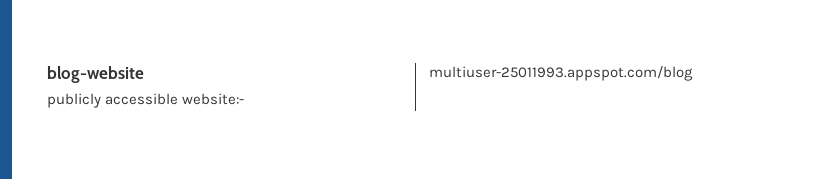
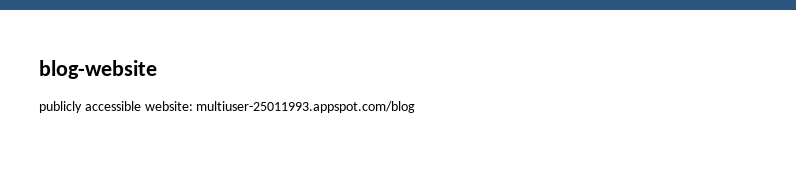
- publicly accessible website:- multiuser-25011993.appspot.com/blog
+ publicly accessible website: multiuser-25011993.appspot.com/blog

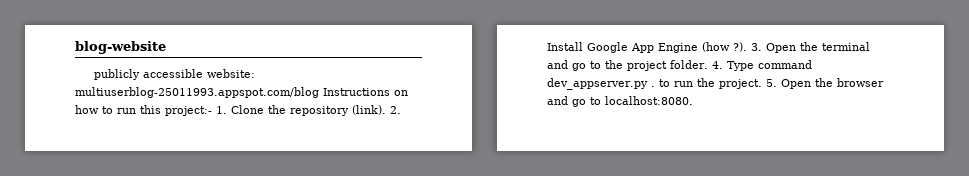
- publicly accessible website: multiuser-25011993.appspot.com/blog
+ publicly accessible website: multiuserblog-25011993.appspot.com/blog Instructions on how to run this project:- 1. Clone the repository (link). 2. Install Google App Engine (how ?). 3. Open the terminal and go to the project folder. 4. Type command dev_appserver.py . to run the project. 5. Open the browser and go to localhost:8080.

